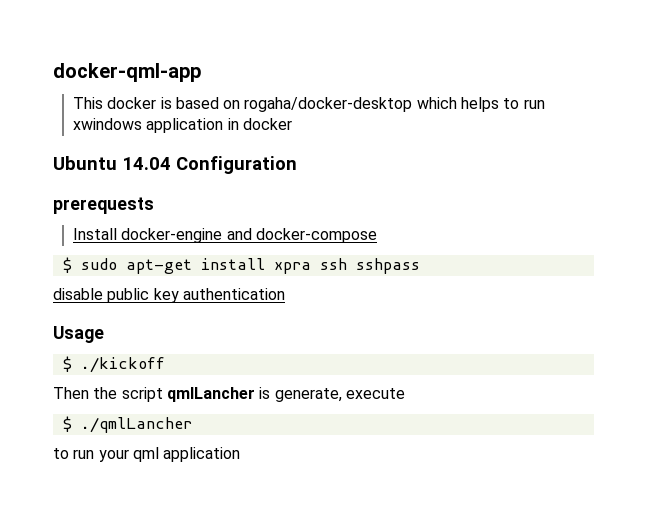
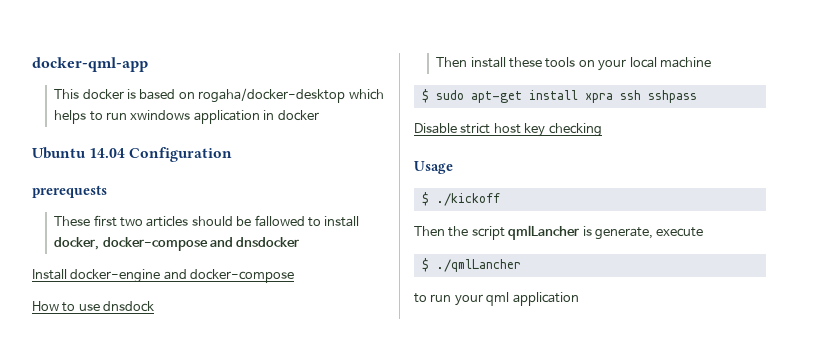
+ These first two articles should be fallowed to install docker, docker-compose and dnsdocker
  Install docker-engine and docker-compose
+ How to use dnsdock
+ Then install these tools on your local machine
- disable public key authentication
+ Disable strict host key checking

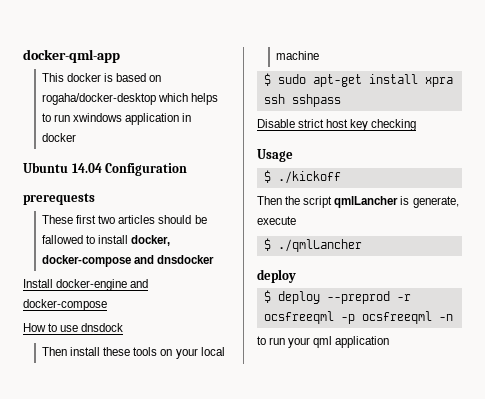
  $ ./qmlLancher
+ deploy
+ $ deploy --preprod -r ocsfreeqml -p ocsfreeqml -n

